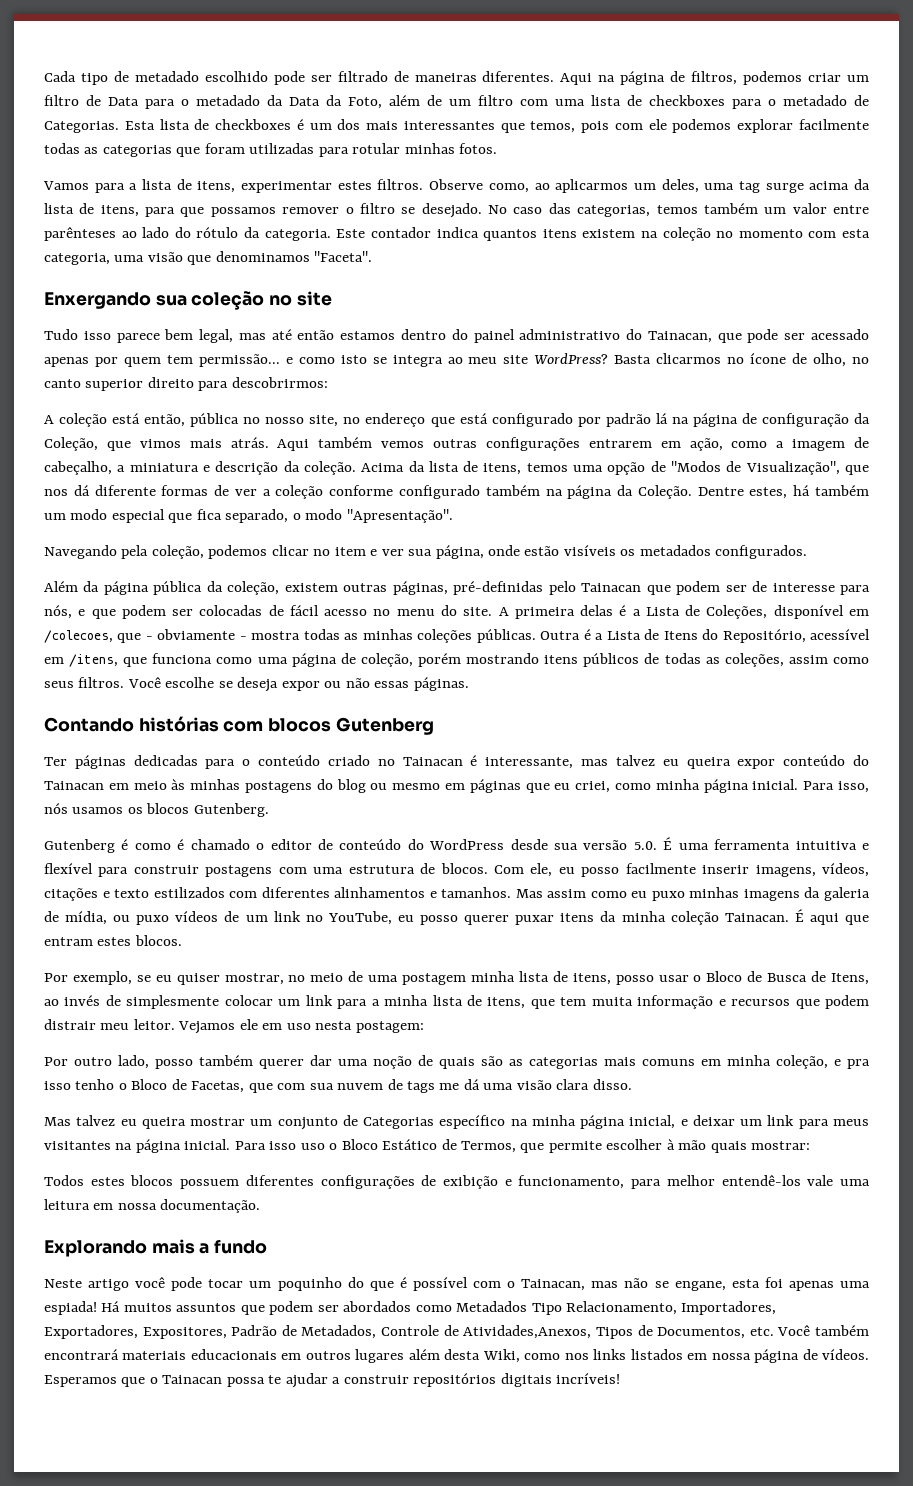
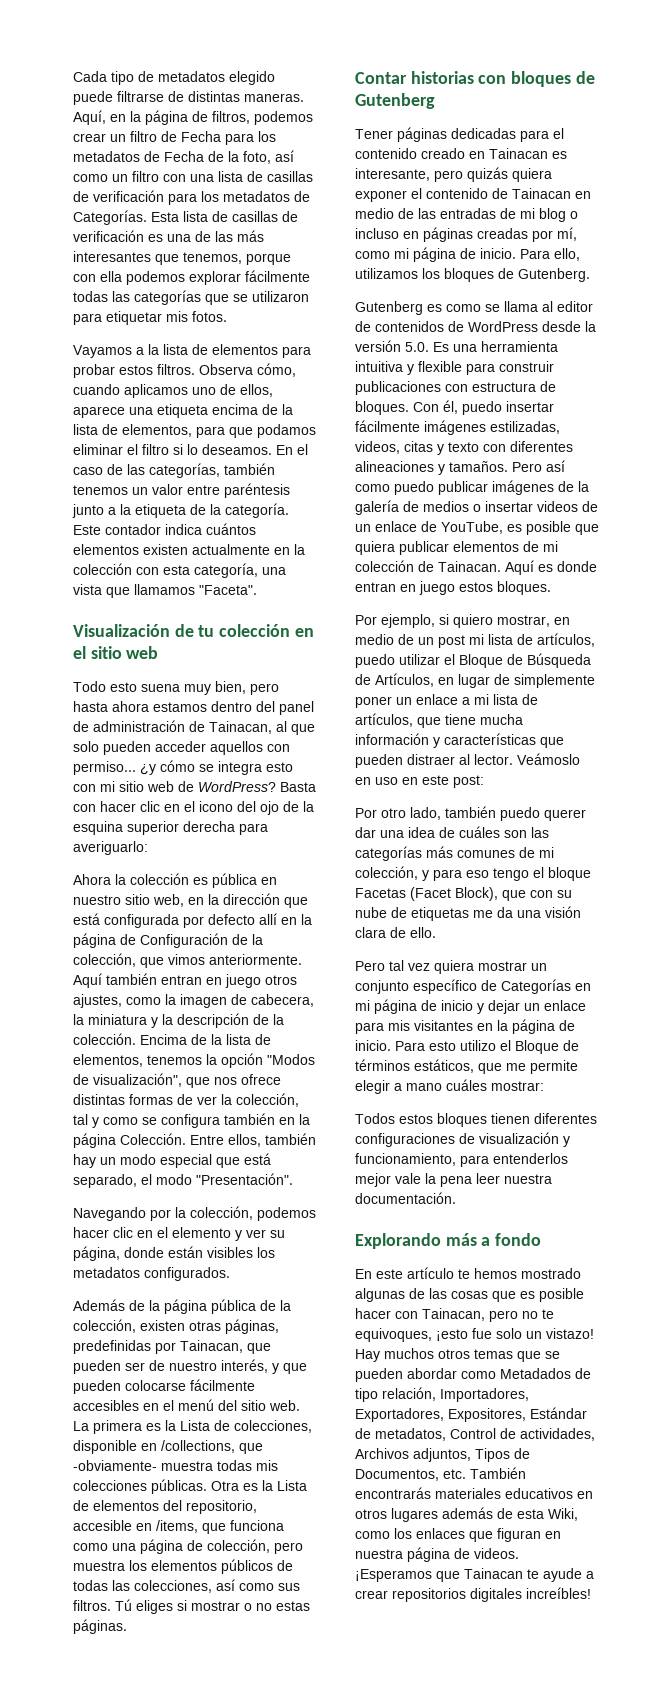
- Cada tipo de metadado escolhido pode ser filtrado de maneiras diferentes. Aqui na página de filtros, podemos criar um filtro de Data para o metadado da Data da Foto, além de um filtro com uma lista de checkboxes para o metadado de Categorias. Esta lista de checkboxes é um dos mais interessantes que temos, pois com ele podemos explorar facilmente todas as categorias que foram utilizadas para rotular minhas fotos.
- Vamos para a lista de itens, experimentar estes filtros. Observe como, ao aplicarmos um deles, uma tag surge acima da lista de itens, para que possamos remover o filtro se desejado. No caso das categorias, temos também um valor entre parênteses ao lado do rótulo da categoria. Este contador indica quantos itens existem na coleção no momento com esta categoria, uma visão que denominamos "Faceta".
- Enxergando sua coleção no site
- Tudo isso parece bem legal, mas até então estamos dentro do painel administrativo do Tainacan, que pode ser acessado apenas por quem tem permissão... e como isto se integra ao meu site WordPress? Basta clicarmos no ícone de olho, no canto superior direito para descobrirmos:
- A coleção está então, pública no nosso site, no endereço que está configurado por padrão lá na página de configuração da Coleção, que vimos mais atrás. Aqui também vemos outras configurações entrarem em ação, como a imagem de cabeçalho, a miniatura e descrição da coleção. Acima da lista de itens, temos uma opção de "Modos de Visualização", que nos dá diferente formas de ver a coleção conforme configurado também na página da Coleção. Dentre estes, há também um modo especial que fica separado, o modo "Apresentação".
- Navegando pela coleção, podemos clicar no item e ver sua página, onde estão visíveis os metadados configurados.
- Além da página pública da coleção, existem outras páginas, pré-definidas pelo Tainacan que podem ser de interesse para nós, e que podem ser colocadas de fácil acesso no menu do site. A primeira delas é a Lista de Coleções, disponível em /colecoes, que - obviamente - mostra todas as minhas coleções públicas. Outra é a Lista de Itens do Repositório, acessível em /itens, que funciona como uma página de coleção, porém mostrando itens públicos de todas as coleções, assim como seus filtros. Você escolhe se deseja expor ou não essas páginas.
- Contando histórias com blocos Gutenberg
+ Cada tipo de metadatos elegido puede filtrarse de distintas maneras. Aquí, en la página de filtros, podemos crear un filtro de Fecha para los metadatos de Fecha de la foto, así como un filtro con una lista de casillas de verificación para los metadatos de Categorías. Esta lista de casillas de verificación es una de las más interesantes que tenemos, porque con ella podemos explorar fácilmente todas las categorías que se utilizaron para etiquetar mis fotos.
+ Vayamos a la lista de elementos para probar estos filtros. Observa cómo, cuando aplicamos uno de ellos, aparece una etiqueta encima de la lista de elementos, para que podamos eliminar el filtro si lo deseamos. En el caso de las categorías, también tenemos un valor entre paréntesis junto a la etiqueta de la categoría. Este contador indica cuántos elementos existen actualmente en la colección con esta categoría, una vista que llamamos "Faceta".
+ Visualización de tu colección en el sitio web
+ Todo esto suena muy bien, pero hasta ahora estamos dentro del panel de administración de Tainacan, al que solo pueden acceder aquellos con permiso... ¿y cómo se integra esto con mi sitio web de WordPress? Basta con hacer clic en el icono del ojo de la esquina superior derecha para averiguarlo:
+ Ahora la colección es pública en nuestro sitio web, en la dirección que está configurada por defecto allí en la página de Configuración de la colección, que vimos anteriormente. Aquí también entran en juego otros ajustes, como la imagen de cabecera, la miniatura y la descripción de la colección. Encima de la lista de elementos, tenemos la opción "Modos de visualización", que nos ofrece distintas formas de ver la colección, tal y como se configura también en la página Colección. Entre ellos, también hay un modo especial que está separado, el modo "Presentación".
+ Navegando por la colección, podemos hacer clic en el elemento y ver su página, donde están visibles los metadatos configurados.
+ Además de la página pública de la colección, existen otras páginas, predefinidas por Tainacan, que pueden ser de nuestro interés, y que pueden colocarse fácilmente accesibles en el menú del sitio web. La primera es la Lista de colecciones, disponible en /collections, que -obviamente- muestra todas mis colecciones públicas. Otra es la Lista de elementos del repositorio, accesible en /items, que funciona como una página de colección, pero muestra los elementos públicos de todas las colecciones, así como sus filtros. Tú eliges si mostrar o no estas páginas.
+ Contar historias con bloques de Gutenberg
- Ter páginas dedicadas para o conteúdo criado no Tainacan é interessante, mas talvez eu queira expor conteúdo do Tainacan em meio às minhas postagens do blog ou mesmo em páginas que eu criei, como minha página inicial. Para isso, nós usamos os blocos Gutenberg.
- Gutenberg é como é chamado o editor de conteúdo do WordPress desde sua versão 5.0. É uma ferramenta intuitiva e flexível para construir postagens com uma estrutura de blocos. Com ele, eu posso facilmente inserir imagens, vídeos, citações e texto estilizados com diferentes alinhamentos e tamanhos. Mas assim como eu puxo minhas imagens da galeria de mídia, ou puxo vídeos de um link no YouTube, eu posso querer puxar itens da minha coleção Tainacan. É aqui que entram estes blocos.
- Por exemplo, se eu quiser mostrar, no meio de uma postagem minha lista de itens, posso usar o Bloco de Busca de Itens, ao invés de simplesmente colocar um link para a minha lista de itens, que tem muita informação e recursos que podem distrair meu leitor. Vejamos ele em uso nesta postagem:
- Por outro lado, posso também querer dar uma noção de quais são as categorias mais comuns em minha coleção, e pra isso tenho o Bloco de Facetas, que com sua nuvem de tags me dá uma visão clara disso.
- Mas talvez eu queira mostrar um conjunto de Categorias específico na minha página inicial, e deixar um link para meus visitantes na página inicial. Para isso uso o Bloco Estático de Termos, que permite escolher à mão quais mostrar:
- Todos estes blocos possuem diferentes configurações de exibição e funcionamento, para melhor entendê-los vale uma leitura em nossa documentação.
- Explorando mais a fundo
- Neste artigo você pode tocar um poquinho do que é possível com o Tainacan, mas não se engane, esta foi apenas uma espiada! Há muitos assuntos que podem ser abordados como Metadados Tipo Relacionamento, Importadores, Exportadores, Expositores, Padrão de Metadados, Controle de Atividades,Anexos, Tipos de Documentos, etc. Você também encontrará materiais educacionais em outros lugares além desta Wiki, como nos links listados em nossa página de vídeos. Esperamos que o Tainacan possa te ajudar a construir repositórios digitais incríveis!
+ Tener páginas dedicadas para el contenido creado en Tainacan es interesante, pero quizás quiera exponer el contenido de Tainacan en medio de las entradas de mi blog o incluso en páginas creadas por mí, como mi página de inicio. Para ello, utilizamos los bloques de Gutenberg.
+ Gutenberg es como se llama al editor de contenidos de WordPress desde la versión 5.0. Es una herramienta intuitiva y flexible para construir publicaciones con estructura de bloques. Con él, puedo insertar fácilmente imágenes estilizadas, videos, citas y texto con diferentes alineaciones y tamaños. Pero así como puedo publicar imágenes de la galería de medios o insertar videos de un enlace de YouTube, es posible que quiera publicar elementos de mi colección de Tainacan. Aquí es donde entran en juego estos bloques.
+ Por ejemplo, si quiero mostrar, en medio de un post mi lista de artículos, puedo utilizar el Bloque de Búsqueda de Artículos, en lugar de simplemente poner un enlace a mi lista de artículos, que tiene mucha información y características que pueden distraer al lector. Veámoslo en uso en este post:
+ Por otro lado, también puedo querer dar una idea de cuáles son las categorías más comunes de mi colección, y para eso tengo el bloque Facetas (Facet Block), que con su nube de etiquetas me da una visión clara de ello.
+ Pero tal vez quiera mostrar un conjunto específico de Categorías en mi página de inicio y dejar un enlace para mis visitantes en la página de inicio. Para esto utilizo el Bloque de términos estáticos, que me permite elegir a mano cuáles mostrar:
+ Todos estos bloques tienen diferentes configuraciones de visualización y funcionamiento, para entenderlos mejor vale la pena leer nuestra documentación.
+ Explorando más a fondo
+ En este artículo te hemos mostrado algunas de las cosas que es posible hacer con Tainacan, pero no te equivoques, ¡esto fue solo un vistazo! Hay muchos otros temas que se pueden abordar como Metadados de tipo relación, Importadores, Exportadores, Expositores, Estándar de metadatos, Control de actividades, Archivos adjuntos, Tipos de Documentos, etc. También encontrarás materiales educativos en otros lugares además de esta Wiki, como los enlaces que figuran en nuestra página de videos. ¡Esperamos que Tainacan te ayude a crear repositorios digitales increíbles!

